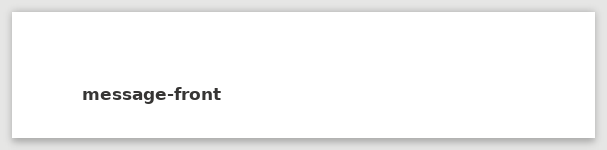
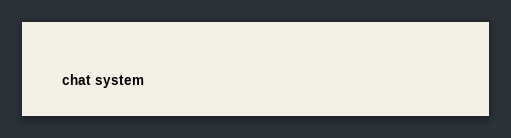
- message-front
+ chat system

